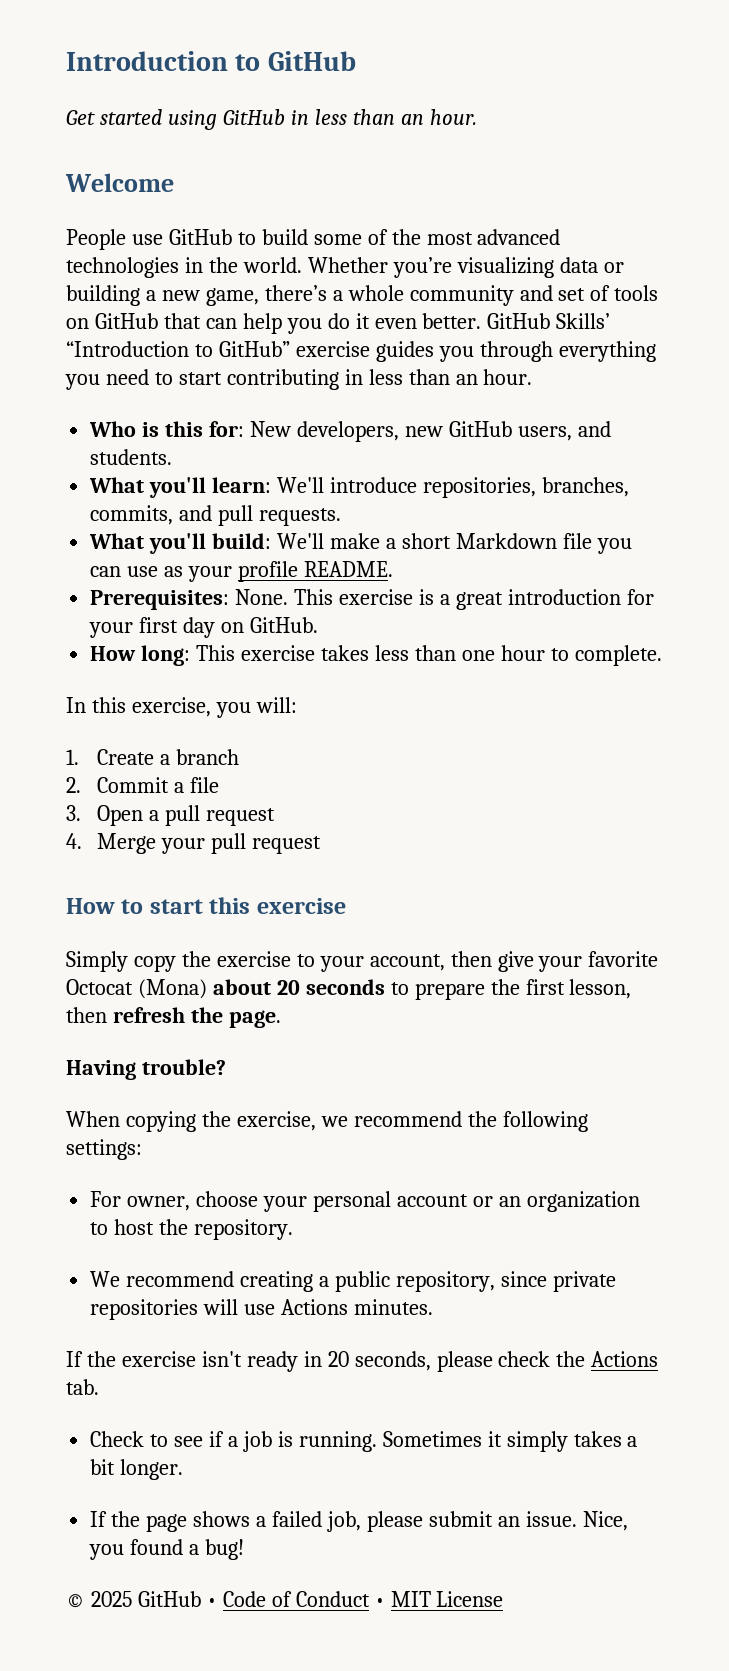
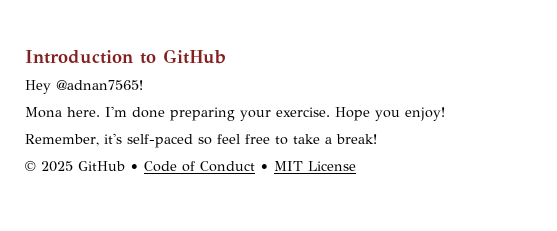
- Get started using GitHub in less than an hour.
- Welcome
- People use GitHub to build some of the most advanced technologies in the world. Whether you’re visualizing data or building a new game, there’s a whole community and set of tools on GitHub that can help you do it even better. GitHub Skills’ “Introduction to GitHub” exercise guides you through everything you need to start contributing in less than an hour.
- Who is this for: New developers, new GitHub users, and students.
- What you'll learn: We'll introduce repositories, branches, commits, and pull requests.
- What you'll build: We'll make a short Markdown file you can use as your profile README.
- Prerequisites: None. This exercise is a great introduction for your first day on GitHub.
- How long: This exercise takes less than one hour to complete.
- In this exercise, you will:
- 1. Create a branch
- 2. Commit a file
- 3. Open a pull request
- 4. Merge your pull request
- How to start this exercise
- Simply copy the exercise to your account, then give your favorite Octocat (Mona) about 20 seconds to prepare the first lesson, then refresh the page.
- Having trouble?
- When copying the exercise, we recommend the following settings:
- For owner, choose your personal account or an organization to host the repository.
- We recommend creating a public repository, since private repositories will use Actions minutes.
- If the exercise isn't ready in 20 seconds, please check the Actions tab.
- Check to see if a job is running. Sometimes it simply takes a bit longer.
- If the page shows a failed job, please submit an issue. Nice, you found a bug!
+ Hey @adnan7565!
+ Mona here. I'm done preparing your exercise. Hope you enjoy!
+ Remember, it's self-paced so feel free to take a break!

